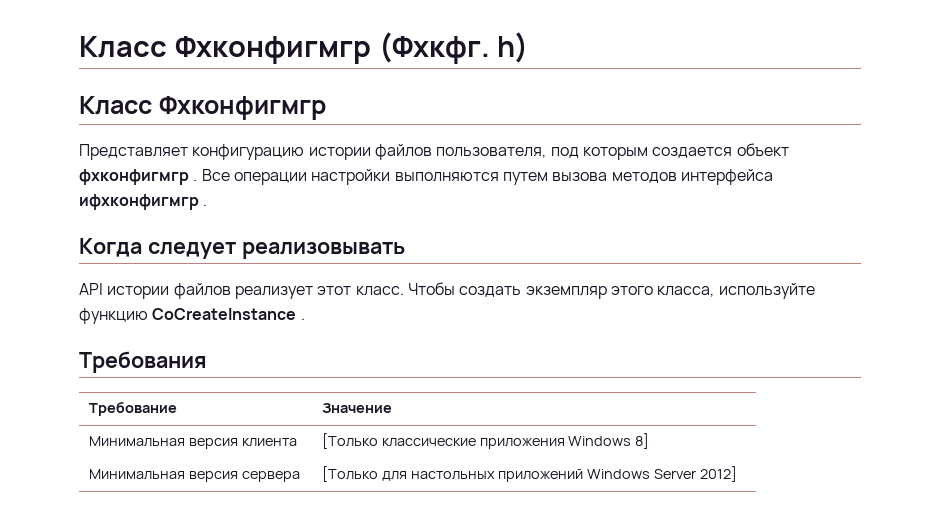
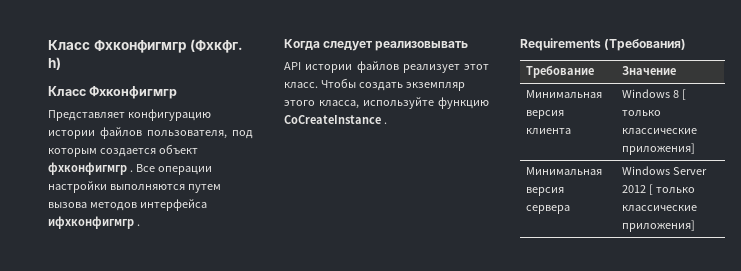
- Требования
+ Requirements (Требования)
- Минимальная версия клиента | [Только классические приложения Windows 8]
- Минимальная версия сервера | [Только для настольных приложений Windows Server 2012]
+ Минимальная версия клиента | Windows 8 [ только классические приложения]
+ Минимальная версия сервера | Windows Server 2012 [ только классические приложения]

